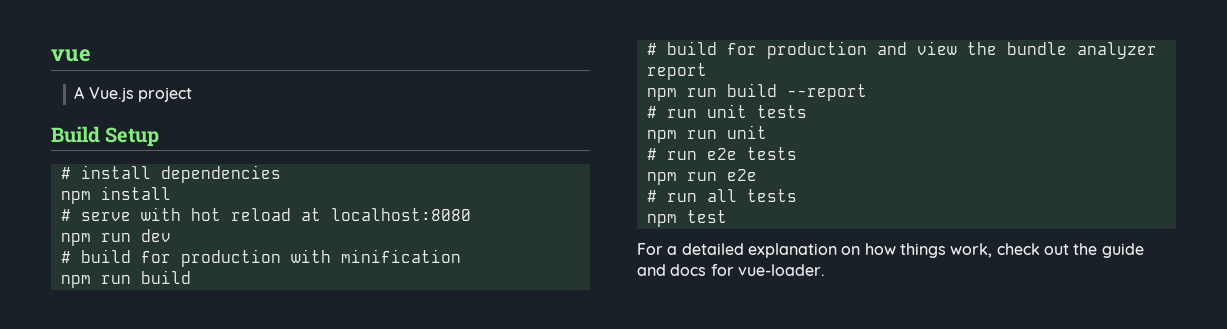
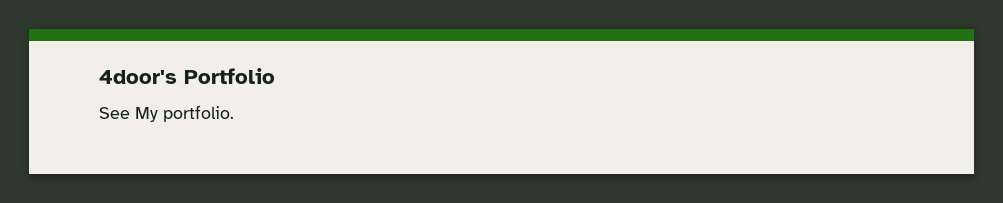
- vue
- A Vue.js project
- Build Setup
- # install dependencies
- npm install
- # serve with hot reload at localhost:8080
- npm run dev
- # build for production with minification
- npm run build
- # build for production and view the bundle analyzer report
- npm run build --report
- # run unit tests
- npm run unit
- # run e2e tests
- npm run e2e
- # run all tests
- npm test
- For a detailed explanation on how things work, check out the guide and docs for vue-loader.
+ 4door's Portfolio
+ See My portfolio.

